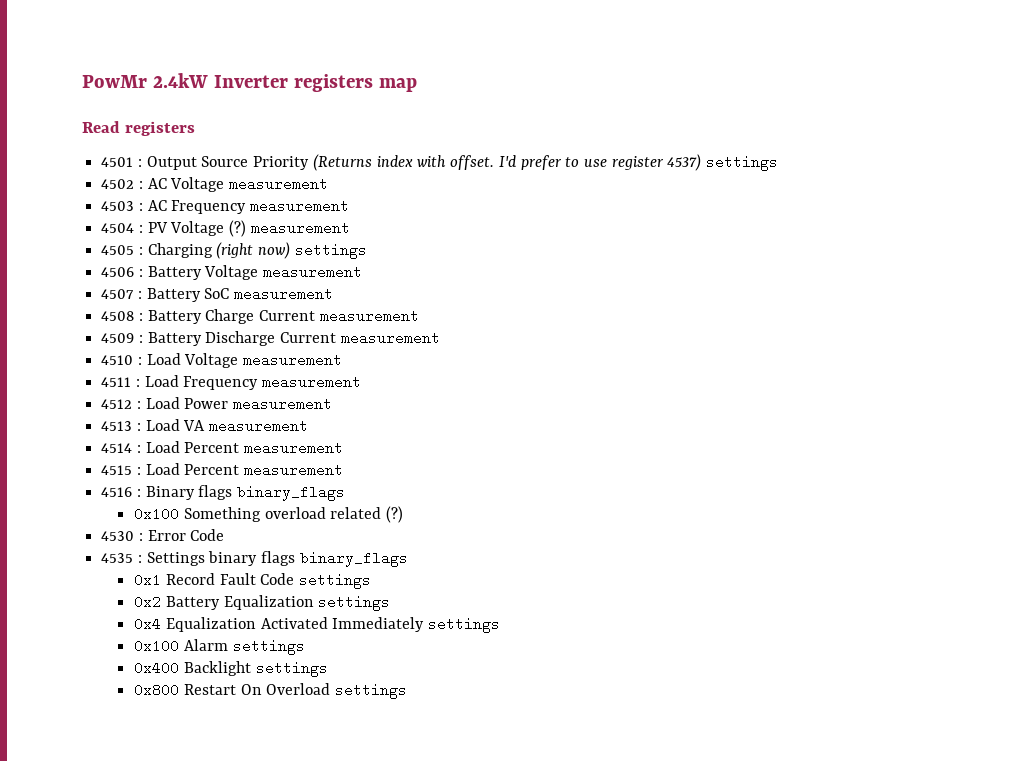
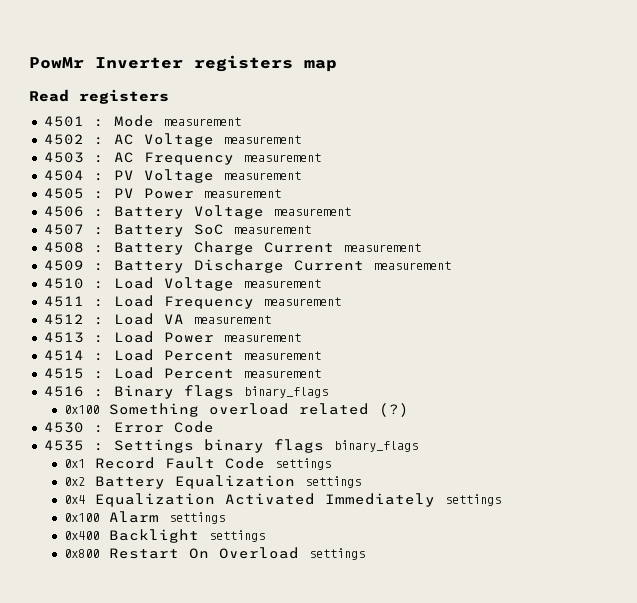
- PowMr 2.4kW Inverter registers map
+ PowMr Inverter registers map
- 4501 : Output Source Priority (Returns index with offset. I'd prefer to use register 4537) settings
+ 4501 : Mode measurement
- 4504 : PV Voltage (?) measurement
+ 4504 : PV Voltage measurement
- 4505 : Charging (right now) settings
+ 4505 : PV Power measurement
- 4512 : Load Power measurement
+ 4512 : Load VA measurement
- 4513 : Load VA measurement
+ 4513 : Load Power measurement

